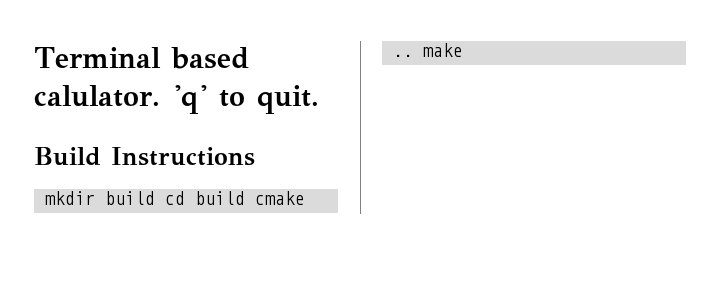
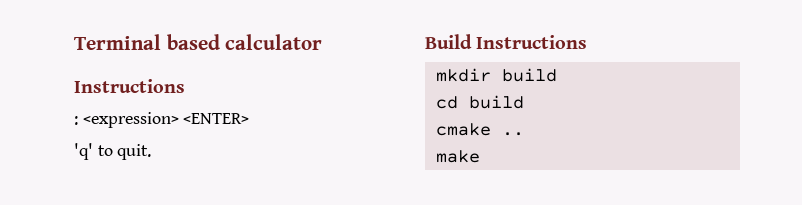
- Terminal based calulator. 'q' to quit.
+ Terminal based calculator
+ Instructions
+ : <expression> <ENTER>
+ 'q' to quit.
- mkdir build cd build cmake .. make
+ mkdir build
+ cd build
+ cmake ..
+ make

